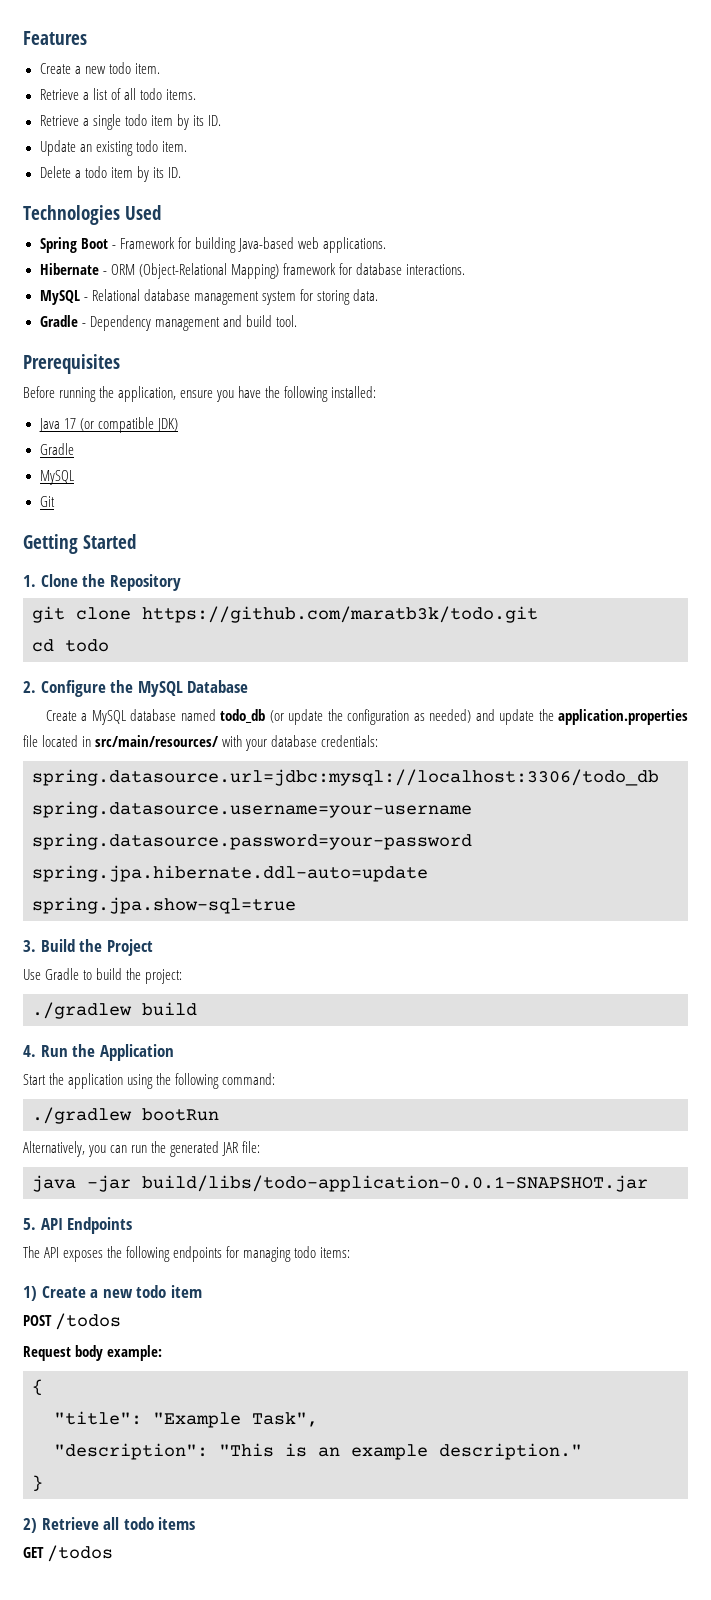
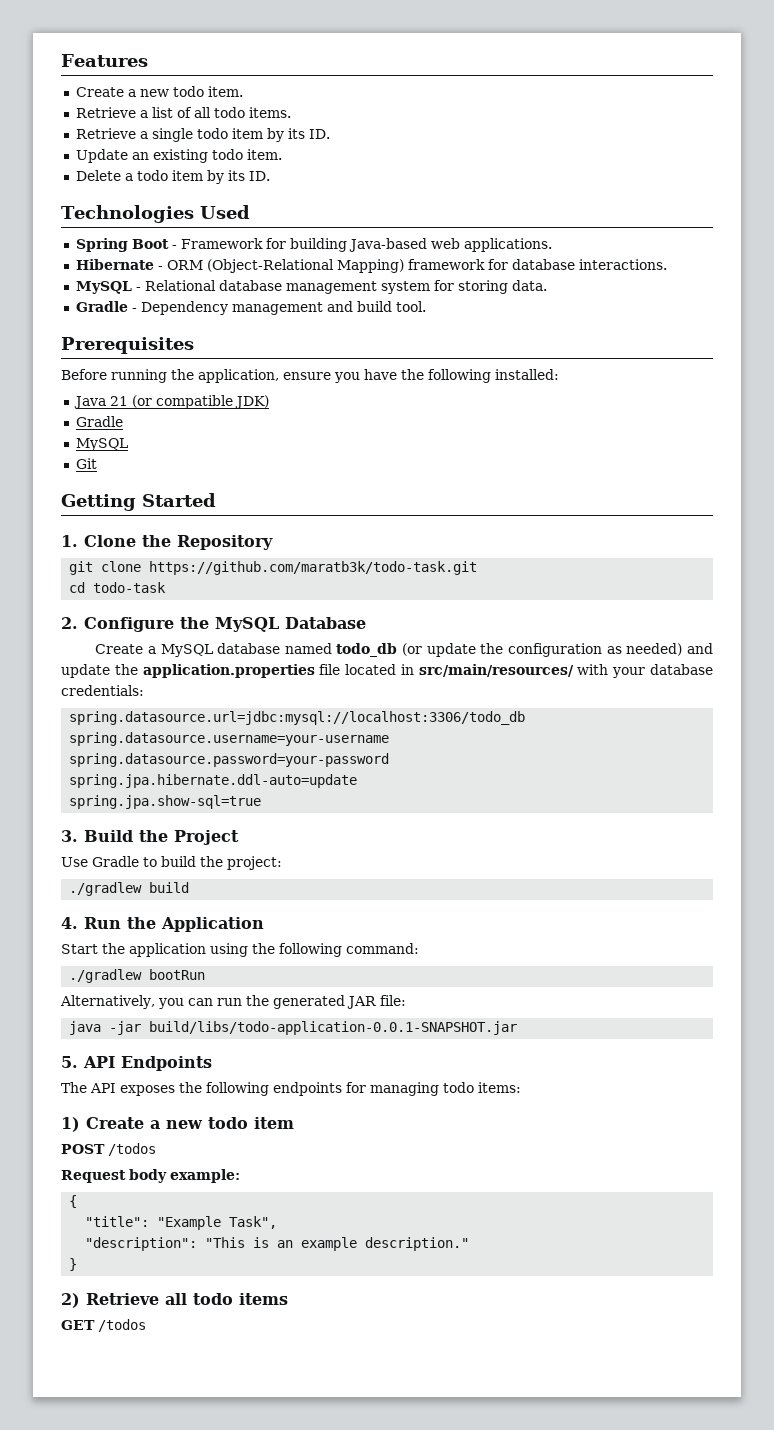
- Java 17 (or compatible JDK)
+ Java 21 (or compatible JDK)
- git clone https://github.com/maratb3k/todo.git
+ git clone https://github.com/maratb3k/todo-task.git
- cd todo
+ cd todo-task

